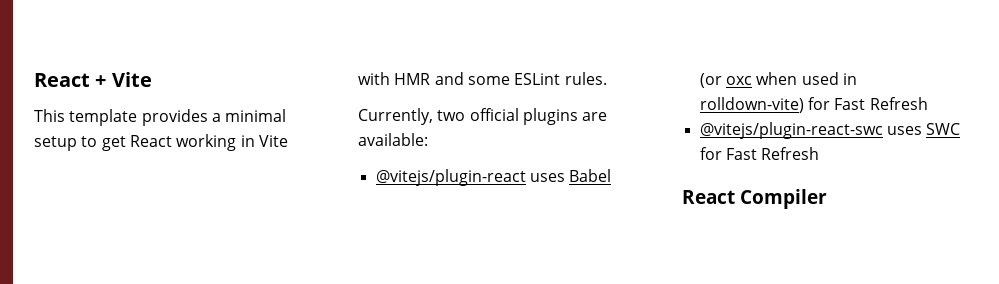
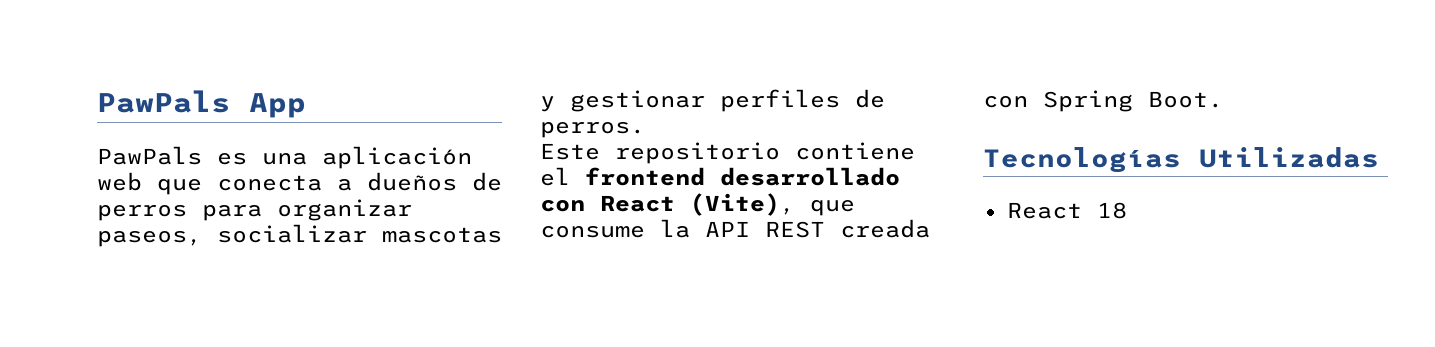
- React + Vite
- This template provides a minimal setup to get React working in Vite with HMR and some ESLint rules.
- Currently, two official plugins are available:
- @vitejs/plugin-react uses Babel (or oxc when used in rolldown-vite) for Fast Refresh
- @vitejs/plugin-react-swc uses SWC for Fast Refresh
- React Compiler
+ PawPals App
+ PawPals es una aplicación web que conecta a dueños de perros para organizar paseos, socializar mascotas y gestionar perfiles de perros.
+ Este repositorio contiene el frontend desarrollado con React (Vite), que consume la API REST creada con Spring Boot.
+ Tecnologías Utilizadas
+ React 18

